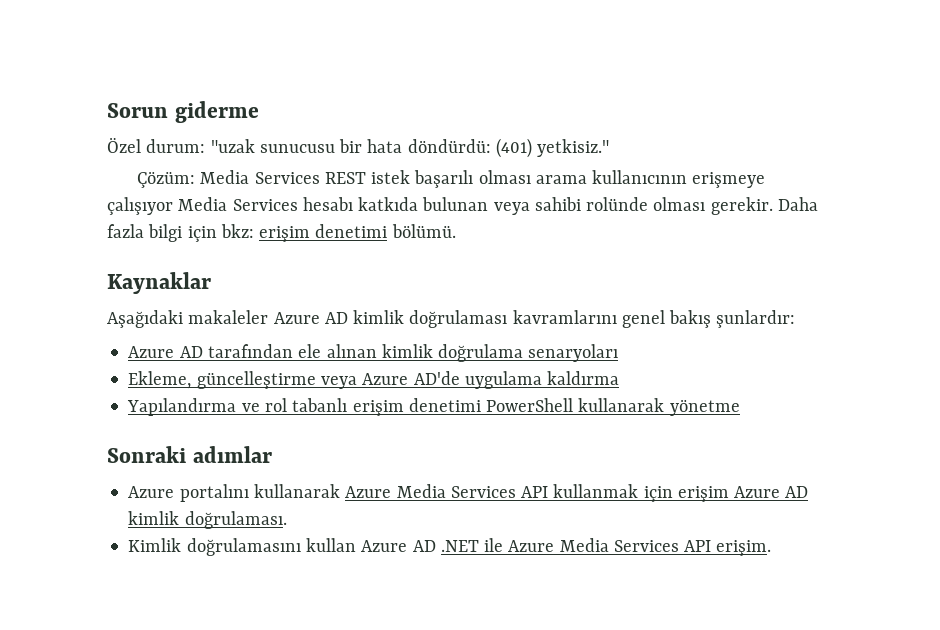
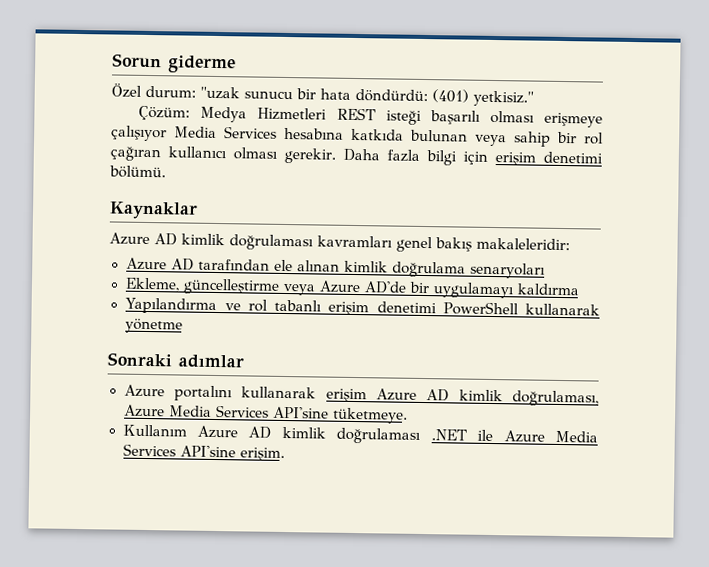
- Özel durum: "uzak sunucusu bir hata döndürdü: (401) yetkisiz."
+ Özel durum: "uzak sunucu bir hata döndürdü: (401) yetkisiz."
- Çözüm: Media Services REST istek başarılı olması arama kullanıcının erişmeye çalışıyor Media Services hesabı katkıda bulunan veya sahibi rolünde olması gerekir.
+ Çözüm: Medya Hizmetleri REST isteği başarılı olması erişmeye çalışıyor Media Services hesabına katkıda bulunan veya sahip bir rol çağıran kullanıcı olması gerekir.
- Daha fazla bilgi için bkz: erişim denetimi bölümü.
+ Daha fazla bilgi için erişim denetimi bölümü.
- Aşağıdaki makaleler Azure AD kimlik doğrulaması kavramlarını genel bakış şunlardır:
+ Azure AD kimlik doğrulaması kavramları genel bakış makaleleridir:
- Ekleme, güncelleştirme veya Azure AD'de uygulama kaldırma
+ Ekleme, güncelleştirme veya Azure AD'de bir uygulamayı kaldırma
- Azure portalını kullanarak Azure Media Services API kullanmak için erişim Azure AD kimlik doğrulaması.
- Kimlik doğrulamasını kullan Azure AD .NET ile Azure Media Services API erişim.
+ Azure portalını kullanarak erişim Azure AD kimlik doğrulaması, Azure Media Services API'sine tüketmeye.
+ Kullanım Azure AD kimlik doğrulaması .NET ile Azure Media Services API'sine erişim.

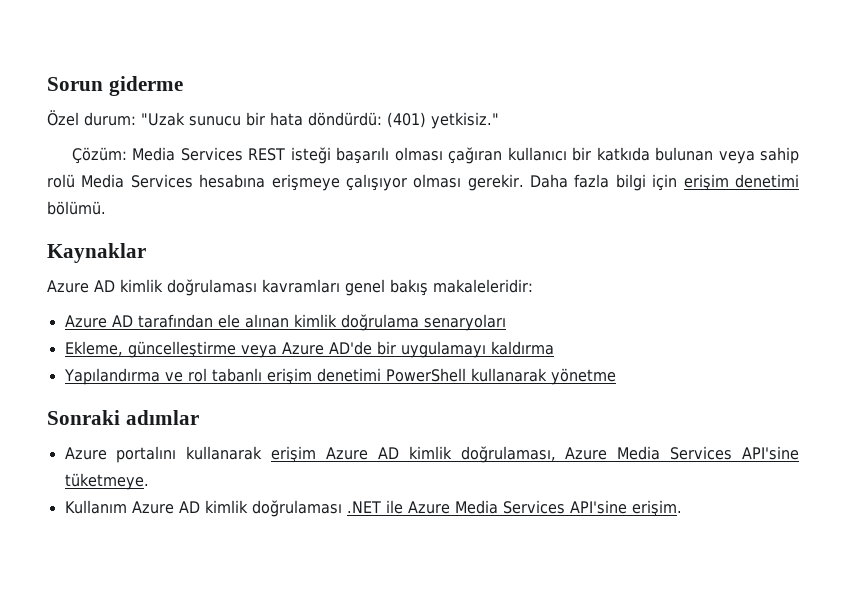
- Özel durum: "uzak sunucu bir hata döndürdü: (401) yetkisiz."
+ Özel durum: "Uzak sunucu bir hata döndürdü: (401) yetkisiz."
- Çözüm: Medya Hizmetleri REST isteği başarılı olması erişmeye çalışıyor Media Services hesabına katkıda bulunan veya sahip bir rol çağıran kullanıcı olması gerekir.
+ Çözüm: Media Services REST isteği başarılı olması çağıran kullanıcı bir katkıda bulunan veya sahip rolü Media Services hesabına erişmeye çalışıyor olması gerekir.

